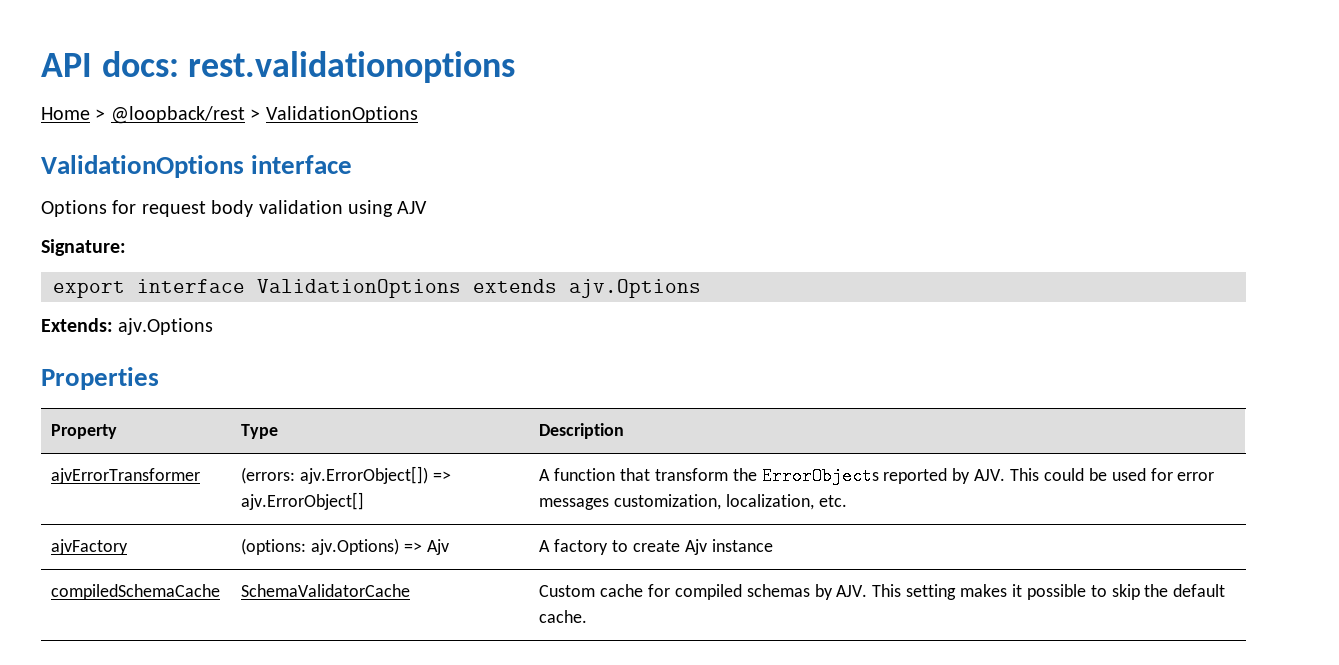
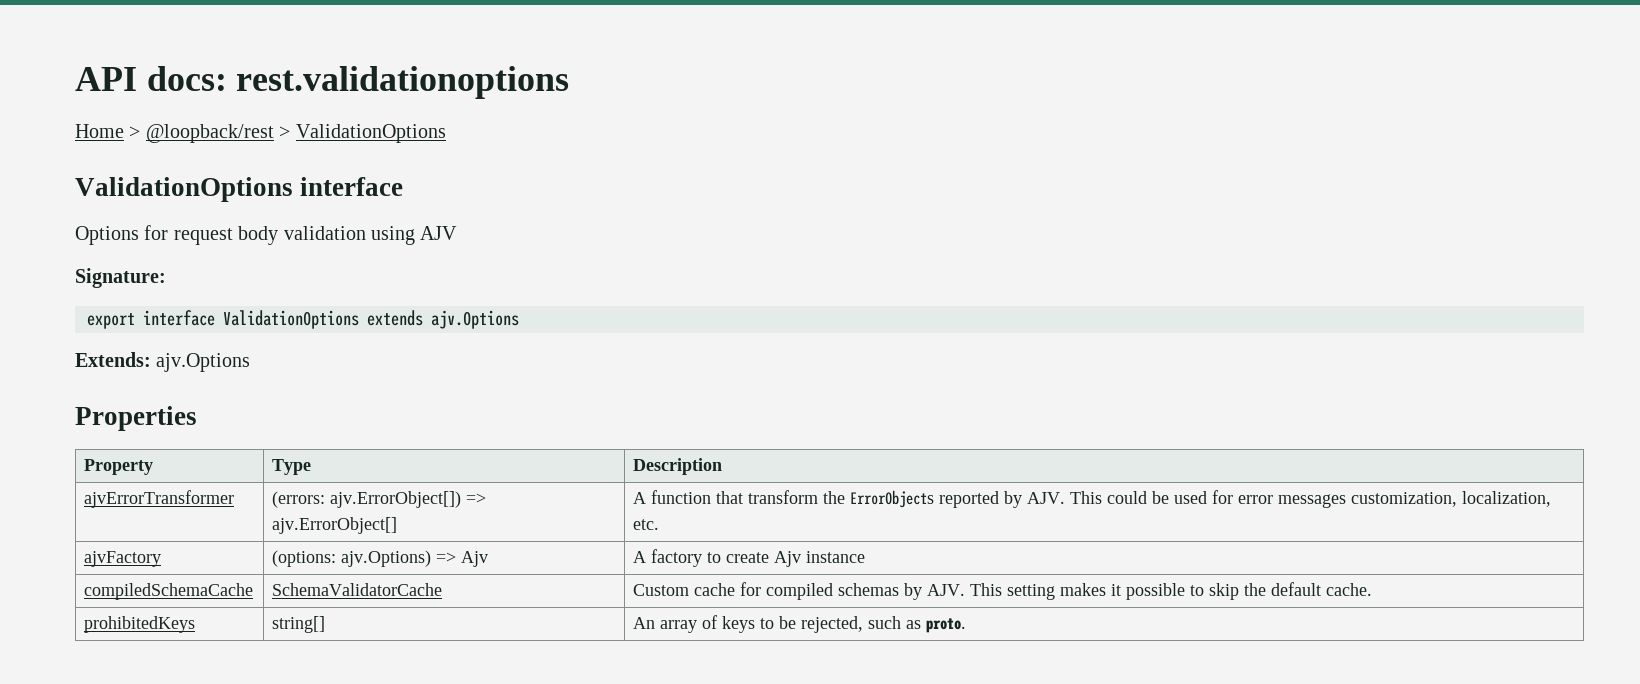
+ prohibitedKeys | string[] | An array of keys to be rejected, such as proto.

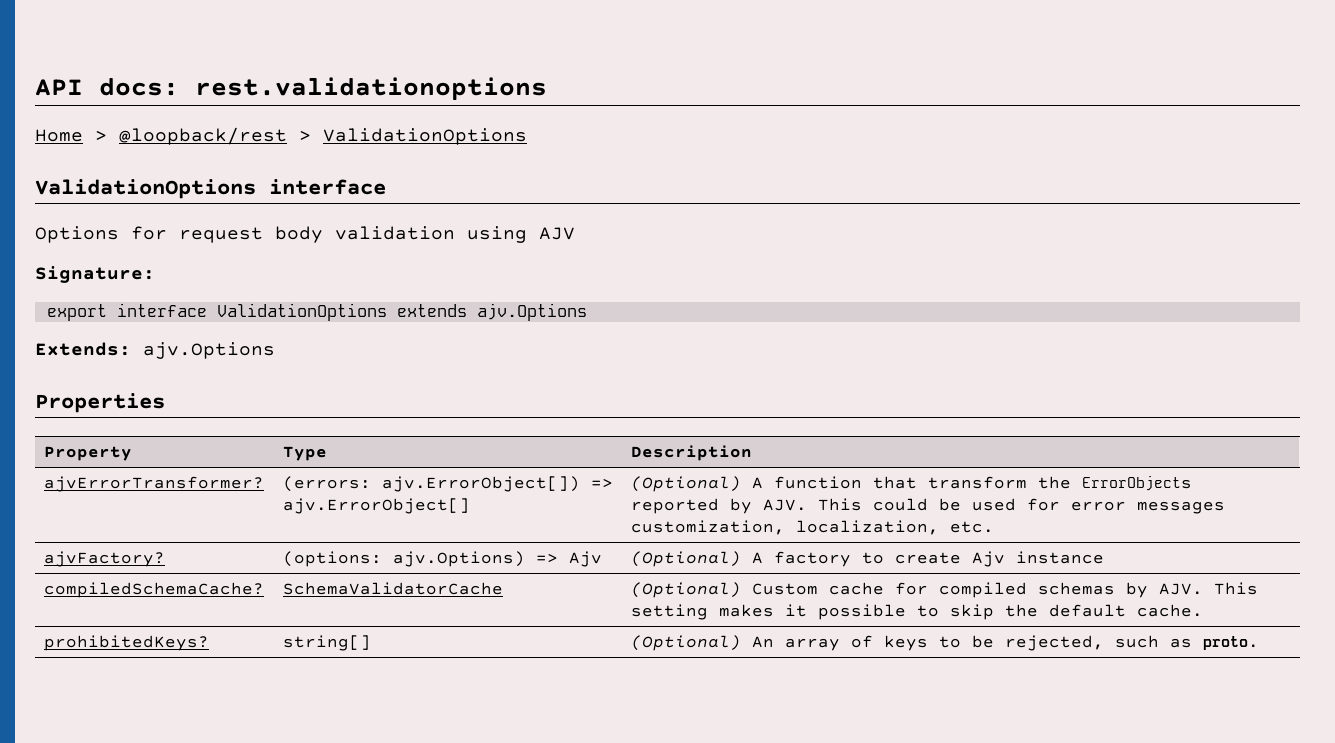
- ajvErrorTransformer | (errors: ajv.ErrorObject[]) => ajv.ErrorObject[] | A function that transform the ErrorObjects reported by AJV. This could be used for error messages customization, localization, etc.
+ ajvErrorTransformer? | (errors: ajv.ErrorObject[]) => ajv.ErrorObject[] | (Optional) A function that transform the ErrorObjects reported by AJV. This could be used for error messages customization, localization, etc.
- ajvFactory | (options: ajv.Options) => Ajv | A factory to create Ajv instance
+ ajvFactory? | (options: ajv.Options) => Ajv | (Optional) A factory to create Ajv instance
- compiledSchemaCache | SchemaValidatorCache | Custom cache for compiled schemas by AJV. This setting makes it possible to skip the default cache.
+ compiledSchemaCache? | SchemaValidatorCache | (Optional) Custom cache for compiled schemas by AJV. This setting makes it possible to skip the default cache.
- prohibitedKeys | string[] | An array of keys to be rejected, such as proto.
+ prohibitedKeys? | string[] | (Optional) An array of keys to be rejected, such as proto.

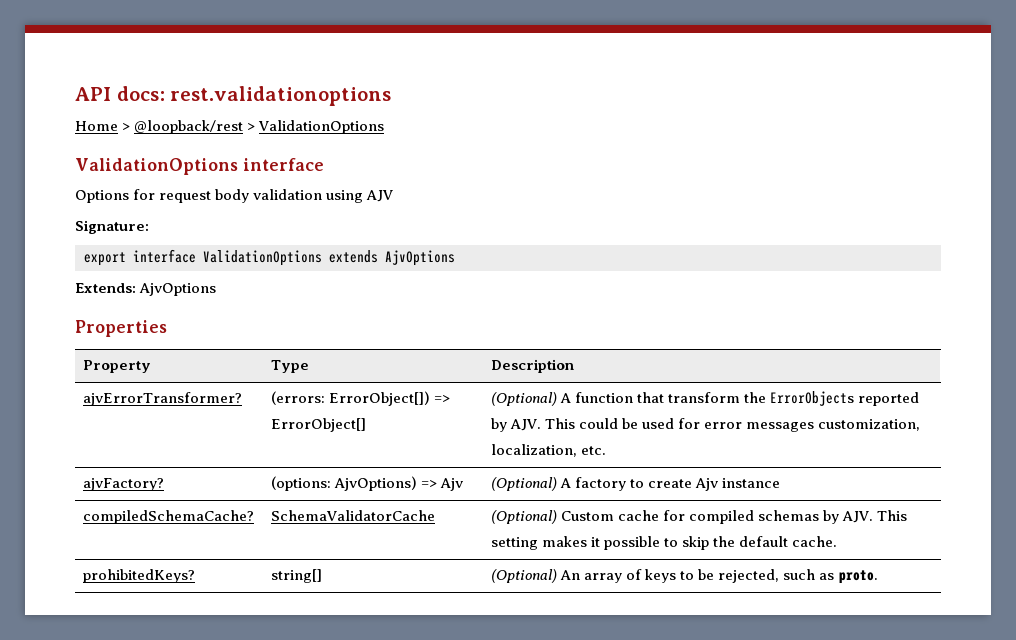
- export interface ValidationOptions extends ajv.Options
+ export interface ValidationOptions extends AjvOptions
- Extends: ajv.Options
+ Extends: AjvOptions
- ajvErrorTransformer? | (errors: ajv.ErrorObject[]) => ajv.ErrorObject[] | (Optional) A function that transform the ErrorObjects reported by AJV. This could be used for error messages customization, localization, etc.
+ ajvErrorTransformer? | (errors: ErrorObject[]) => ErrorObject[] | (Optional) A function that transform the ErrorObjects reported by AJV. This could be used for error messages customization, localization, etc.
- ajvFactory? | (options: ajv.Options) => Ajv | (Optional) A factory to create Ajv instance
+ ajvFactory? | (options: AjvOptions) => Ajv | (Optional) A factory to create Ajv instance

